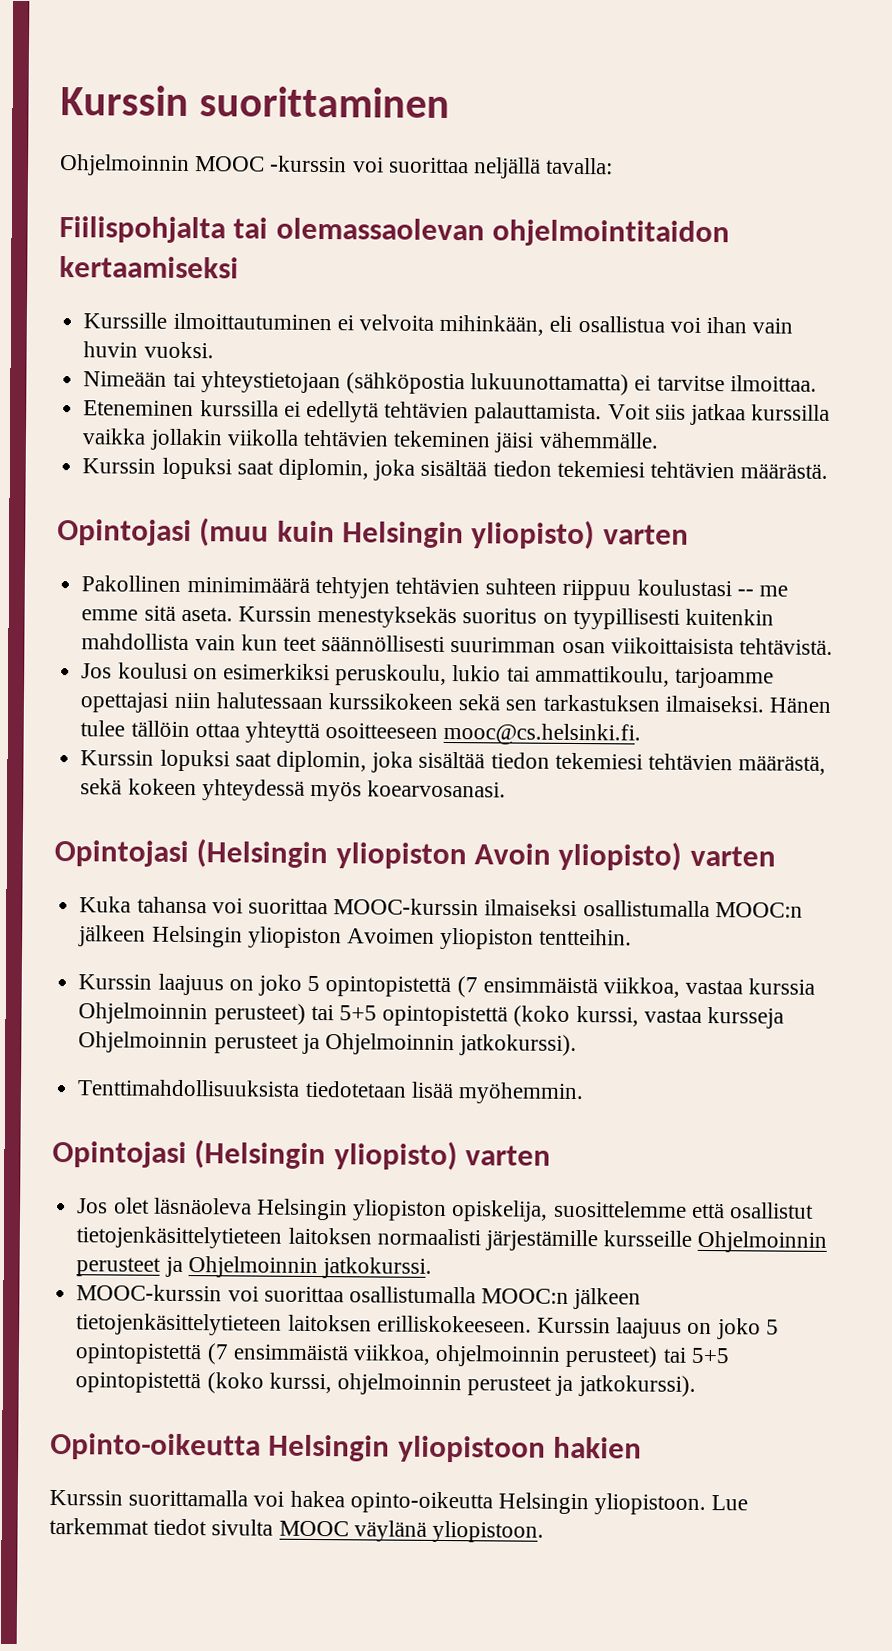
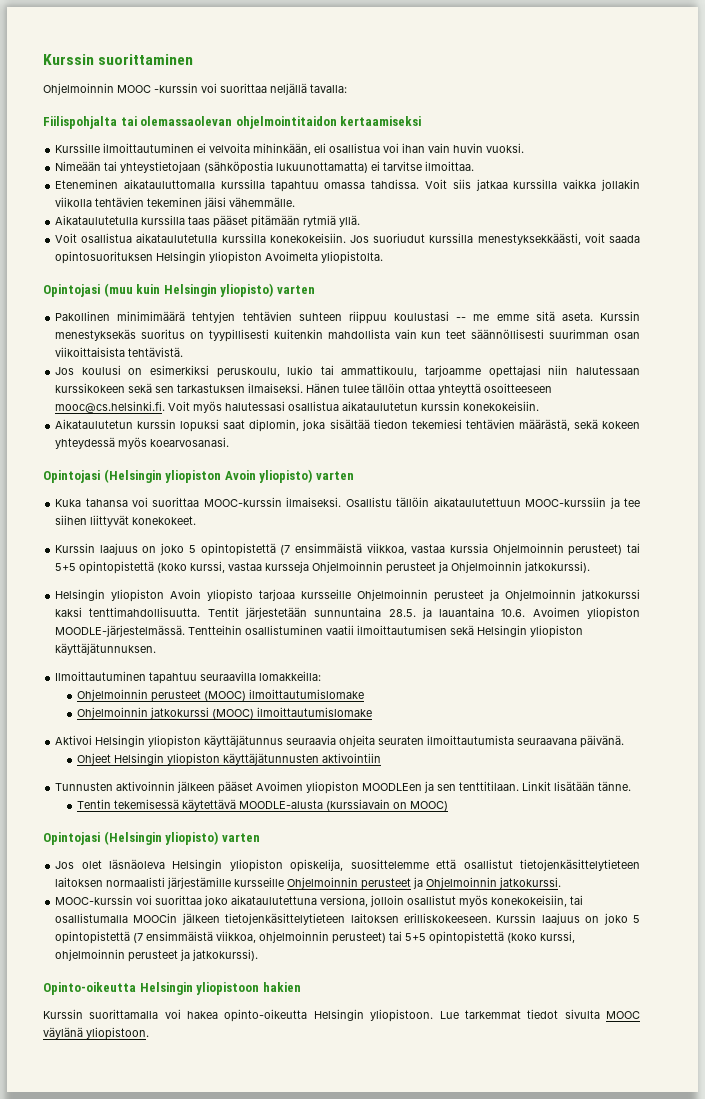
- Eteneminen kurssilla ei edellytä tehtävien palauttamista.
+ Eteneminen aikatauluttomalla kurssilla tapahtuu omassa tahdissa.
- Kurssin lopuksi saat diplomin, joka sisältää tiedon tekemiesi tehtävien määrästä.
+ Aikataulutetulla kurssilla taas pääset pitämään rytmiä yllä.
+ Voit osallistua aikataulutetulla kurssilla konekokeisiin. Jos suoriudut kurssilla menestyksekkäästi, voit saada opintosuorituksen Helsingin yliopiston Avoimelta yliopistolta.
- Hänen tulee tällöin ottaa yhteyttä osoitteeseen mooc@cs.helsinki.fi.
- Kurssin lopuksi saat diplomin, joka sisältää tiedon tekemiesi tehtävien määrästä, sekä kokeen yhteydessä myös koearvosanasi.
+ Hänen tulee tällöin ottaa yhteyttä osoitteeseen mooc@cs.helsinki.fi. Voit myös halutessasi osallistua aikataulutetun kurssin konekokeisiin.
+ Aikataulutetun kurssin lopuksi saat diplomin, joka sisältää tiedon tekemiesi tehtävien määrästä, sekä kokeen yhteydessä myös koearvosanasi.
- Kuka tahansa voi suorittaa MOOC-kurssin ilmaiseksi osallistumalla MOOC:n jälkeen Helsingin yliopiston Avoimen yliopiston tentteihin.
+ Kuka tahansa voi suorittaa MOOC-kurssin ilmaiseksi. Osallistu tällöin aikataulutettuun MOOC-kurssiin ja tee siihen liittyvät konekokeet.
- Tenttimahdollisuuksista tiedotetaan lisää myöhemmin.
+ Helsingin yliopiston Avoin yliopisto tarjoaa kursseille Ohjelmoinnin perusteet ja Ohjelmoinnin jatkokurssi kaksi tenttimahdollisuutta. Tentit järjestetään sunnuntaina 28.5. ja lauantaina 10.6. Avoimen yliopiston MOODLE-järjestelmässä. Tentteihin osallistuminen vaatii ilmoittautumisen sekä Helsingin yliopiston käyttäjätunnuksen.
+ Ilmoittautuminen tapahtuu seuraavilla lomakkeilla:
+ Ohjelmoinnin perusteet (MOOC) ilmoittautumislomake
+ Ohjelmoinnin jatkokurssi (MOOC) ilmoittautumislomake
+ Aktivoi Helsingin yliopiston käyttäjätunnus seuraavia ohjeita seuraten ilmoittautumista seuraavana päivänä.
+ Ohjeet Helsingin yliopiston käyttäjätunnusten aktivointiin
+ Tunnusten aktivoinnin jälkeen pääset Avoimen yliopiston MOODLEen ja sen tenttitilaan. Linkit lisätään tänne.
+ Tentin tekemisessä käytettävä MOODLE-alusta (kurssiavain on MOOC)
- MOOC-kurssin voi suorittaa osallistumalla MOOC:n jälkeen tietojenkäsittelytieteen laitoksen erilliskokeeseen.
+ MOOC-kurssin voi suorittaa joko aikataulutettuna versiona, jolloin osallistut myös konekokeisiin, tai osallistumalla MOOCin jälkeen tietojenkäsittelytieteen laitoksen erilliskokeeseen.

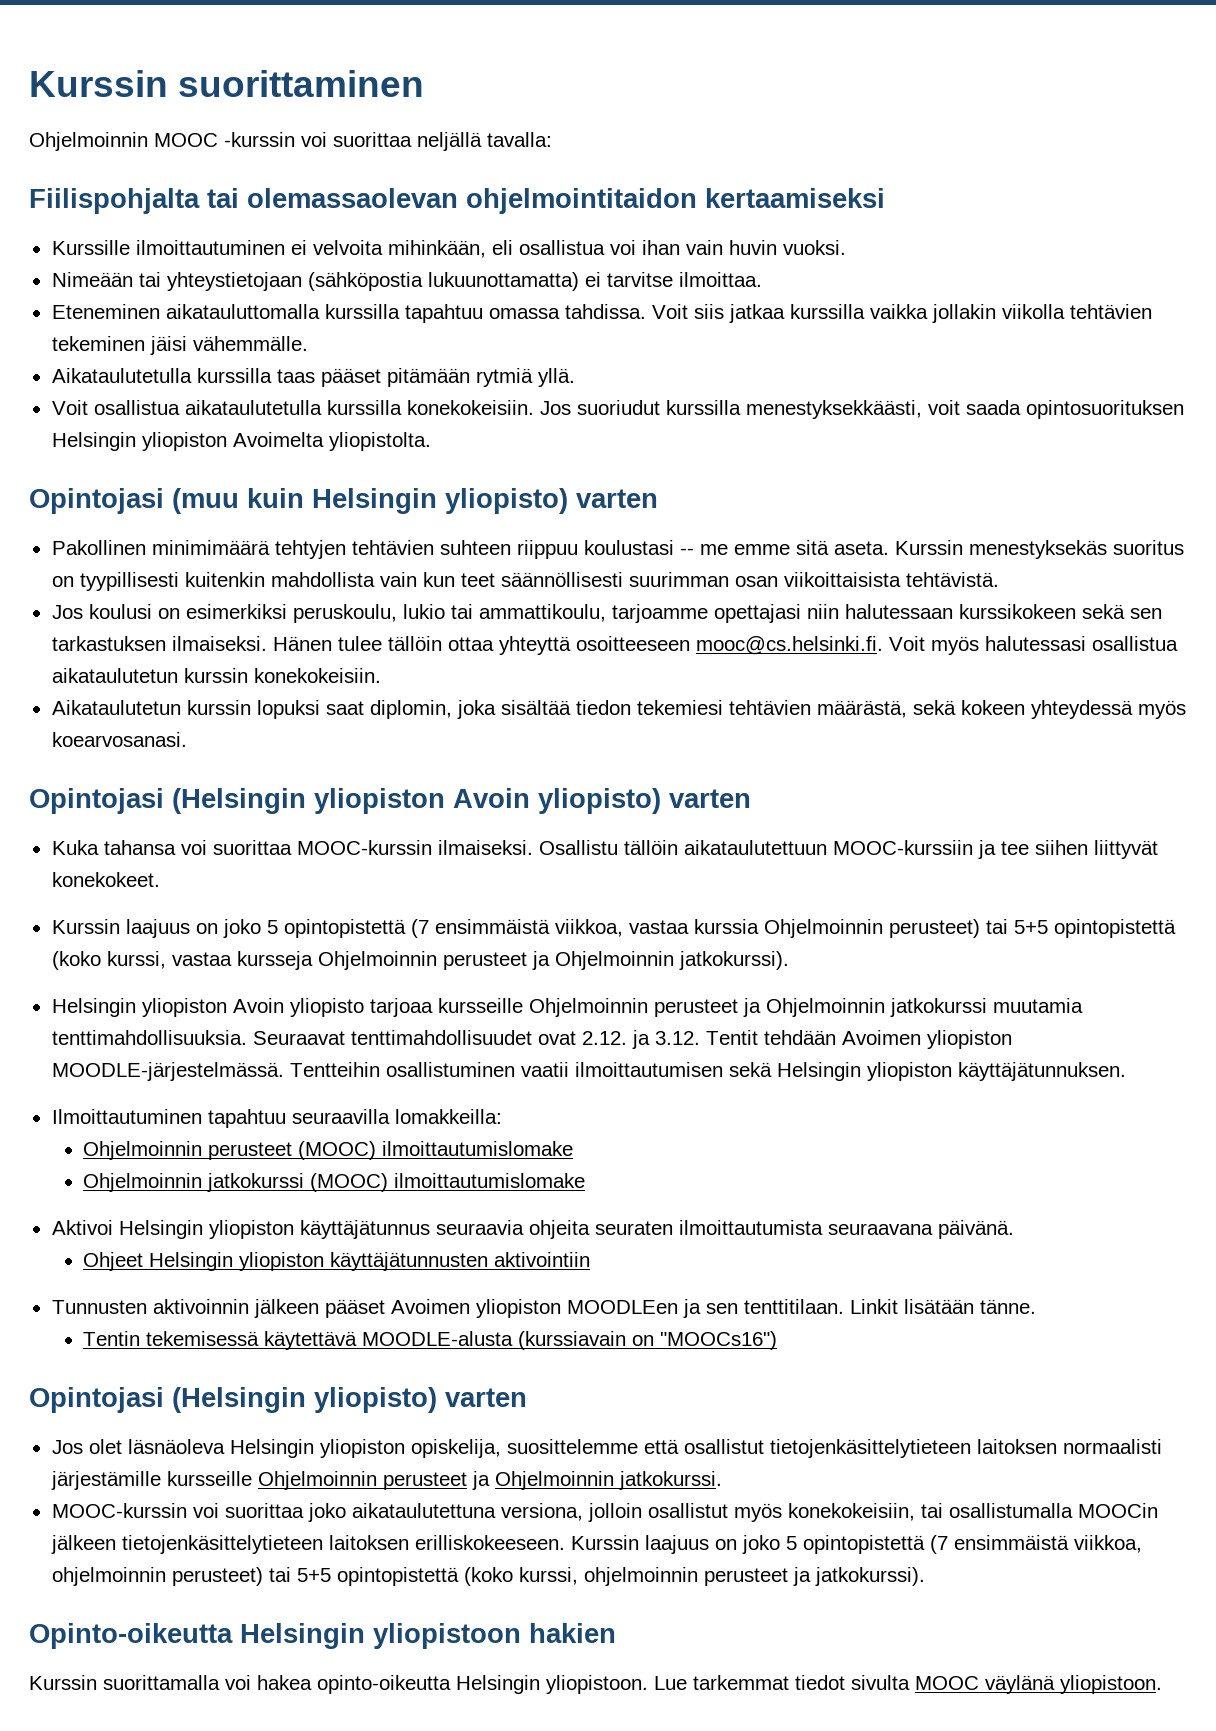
- Helsingin yliopiston Avoin yliopisto tarjoaa kursseille Ohjelmoinnin perusteet ja Ohjelmoinnin jatkokurssi kaksi tenttimahdollisuutta. Tentit järjestetään sunnuntaina 28.5. ja lauantaina 10.6. Avoimen yliopiston MOODLE-järjestelmässä.
+ Helsingin yliopiston Avoin yliopisto tarjoaa kursseille Ohjelmoinnin perusteet ja Ohjelmoinnin jatkokurssi muutamia tenttimahdollisuuksia. Seuraavat tenttimahdollisuudet ovat 2.12. ja 3.12. Tentit tehdään Avoimen yliopiston MOODLE-järjestelmässä.
- Tentin tekemisessä käytettävä MOODLE-alusta (kurssiavain on MOOC)
+ Tentin tekemisessä käytettävä MOODLE-alusta (kurssiavain on "MOOCs16")

